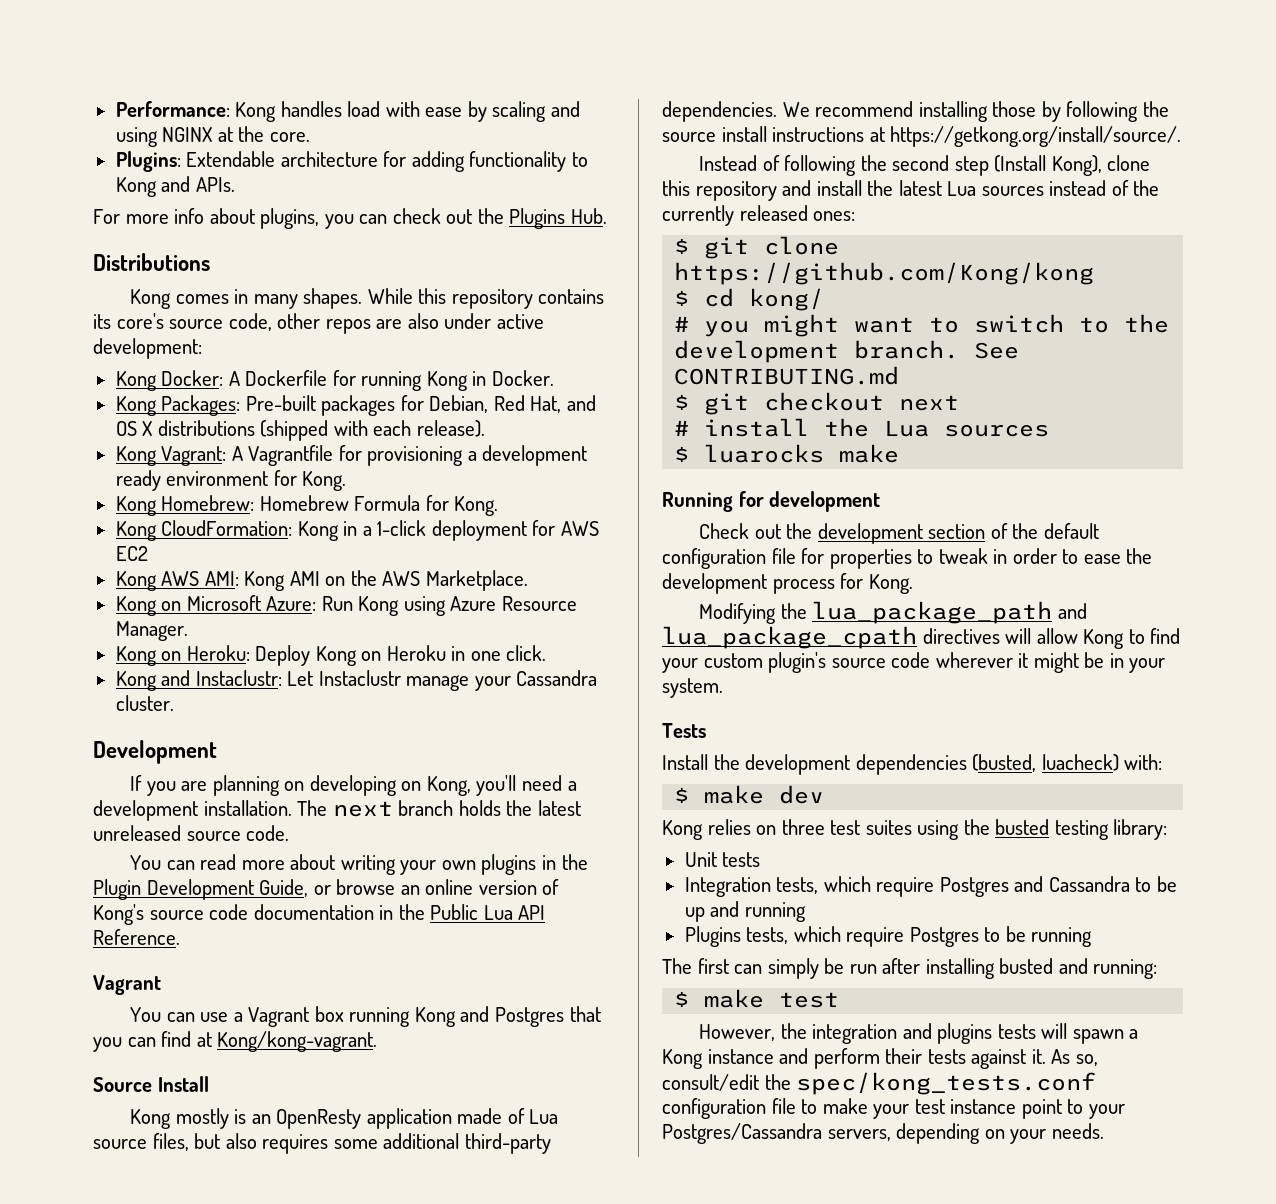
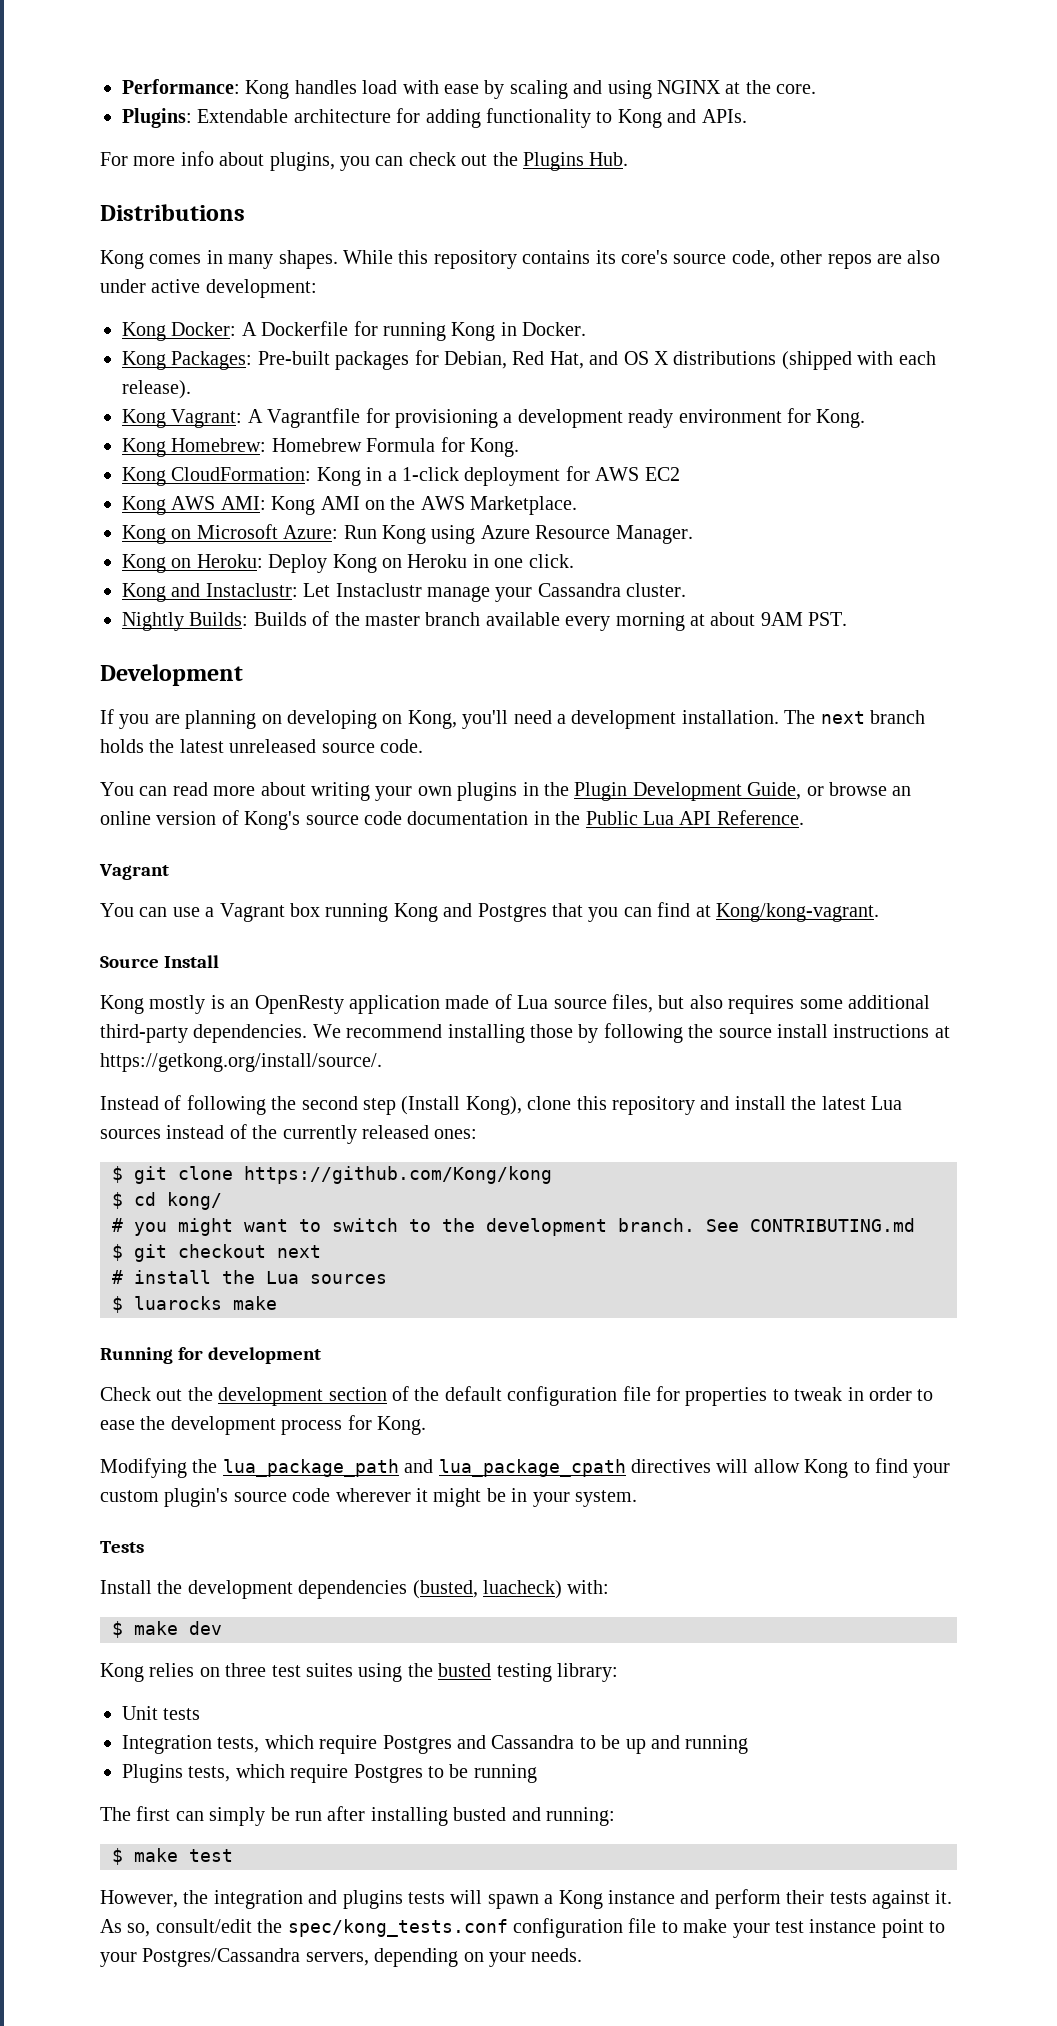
+ Nightly Builds: Builds of the master branch available every morning at about 9AM PST.

